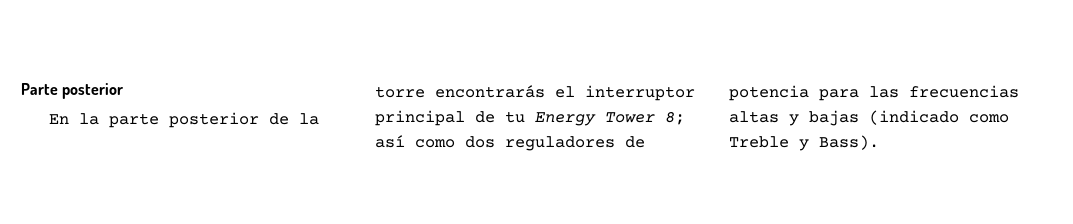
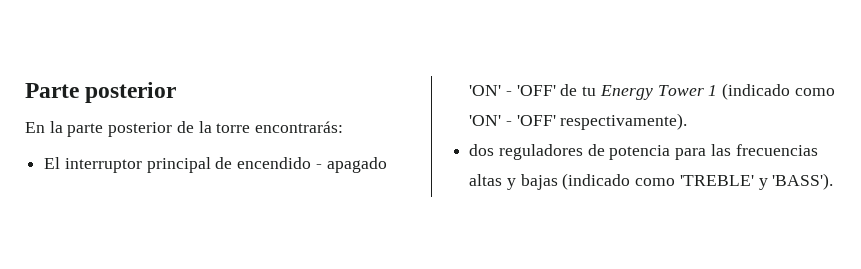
- En la parte posterior de la torre encontrarás el interruptor principal de tu Energy Tower 8; así como dos reguladores de potencia para las frecuencias altas y bajas (indicado como Treble y Bass).
+ En la parte posterior de la torre encontrarás:
+ El interruptor principal de encendido - apagado 'ON' - 'OFF' de tu Energy Tower 1 (indicado como 'ON' - 'OFF' respectivamente).
+ dos reguladores de potencia para las frecuencias altas y bajas (indicado como 'TREBLE' y 'BASS').

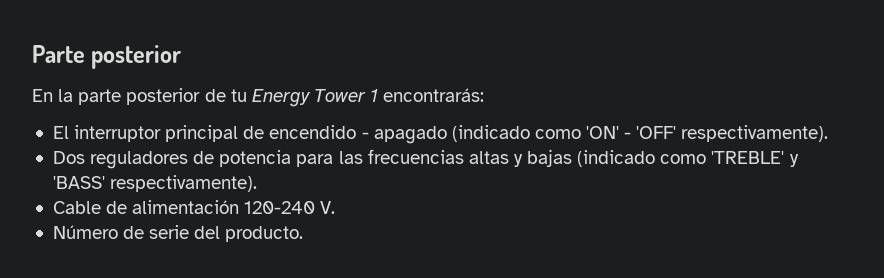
- En la parte posterior de la torre encontrarás:
+ En la parte posterior de tu Energy Tower 1 encontrarás:
- El interruptor principal de encendido - apagado 'ON' - 'OFF' de tu Energy Tower 1 (indicado como 'ON' - 'OFF' respectivamente).
+ El interruptor principal de encendido - apagado (indicado como 'ON' - 'OFF' respectivamente).
- dos reguladores de potencia para las frecuencias altas y bajas (indicado como 'TREBLE' y 'BASS').
+ Dos reguladores de potencia para las frecuencias altas y bajas (indicado como 'TREBLE' y 'BASS' respectivamente).
+ Cable de alimentación 120-240 V.
+ Número de serie del producto.

